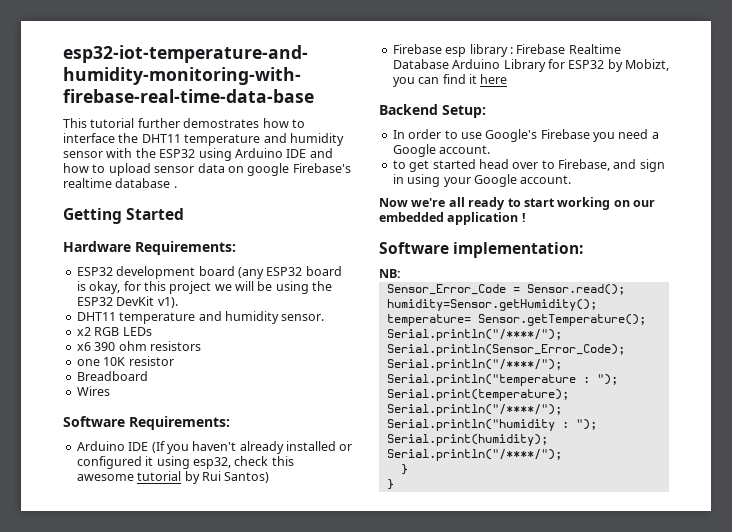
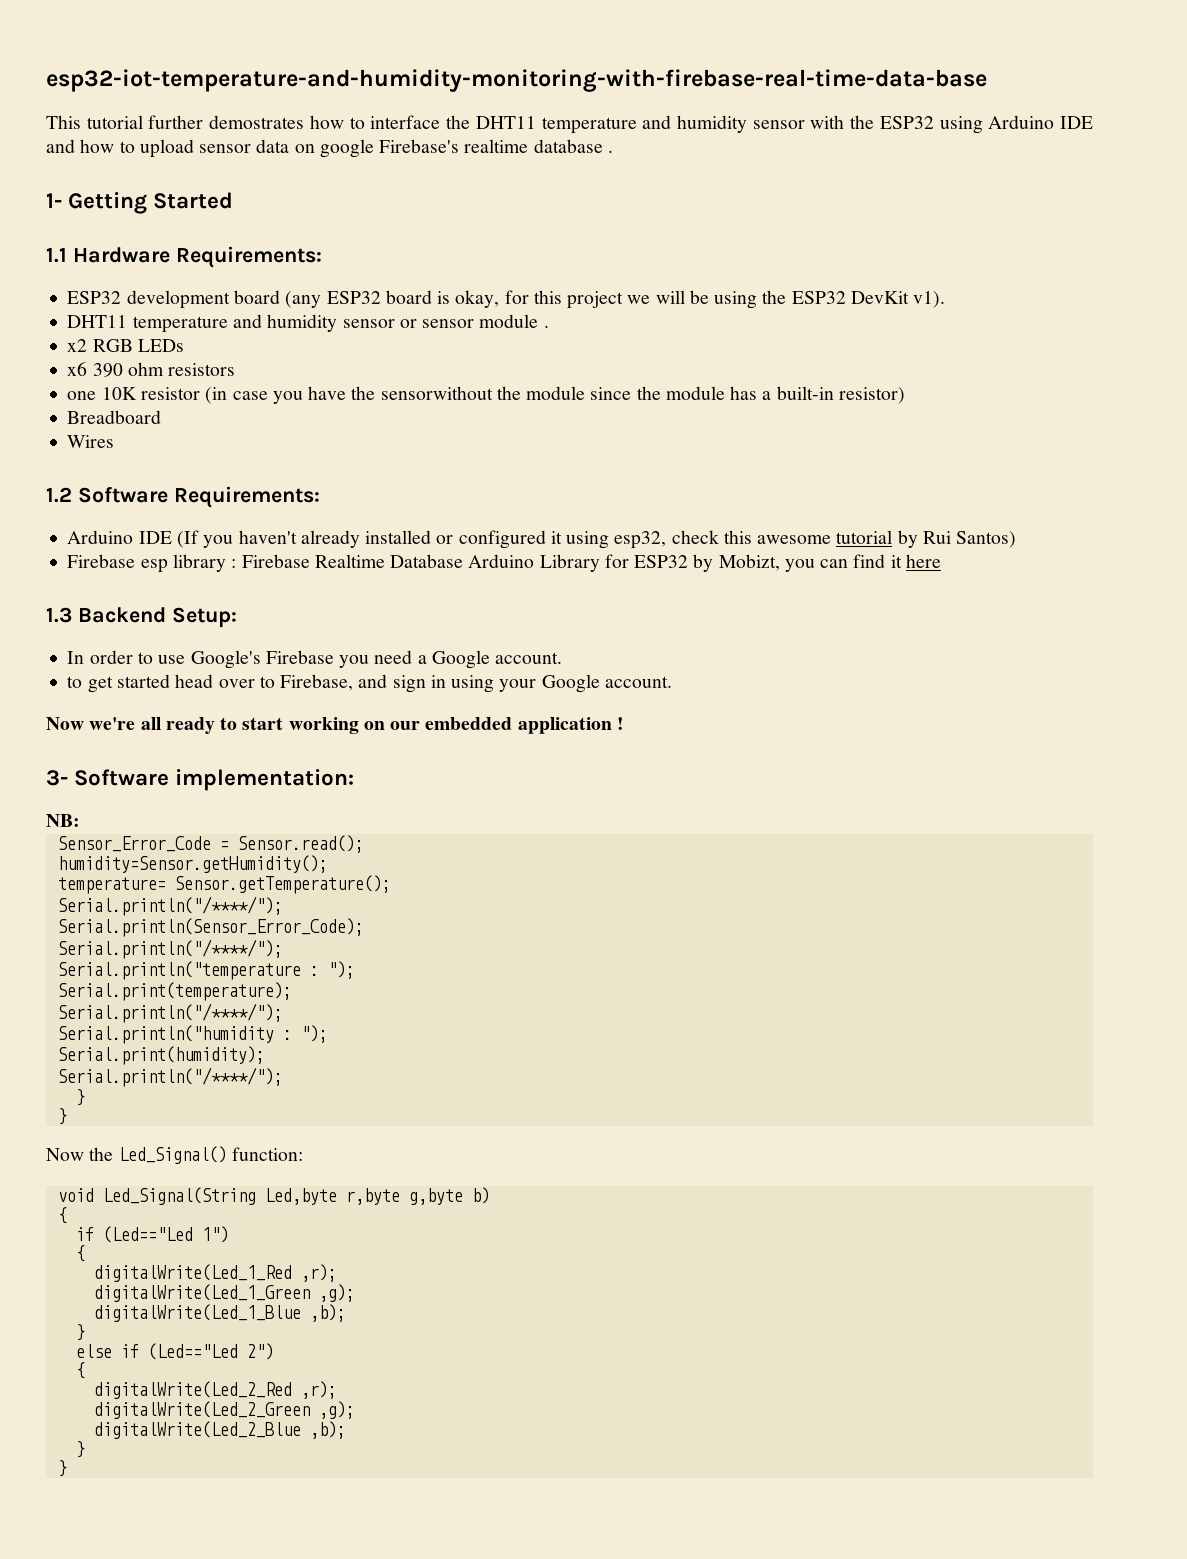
- Getting Started
+ 1- Getting Started
- Hardware Requirements:
+ 1.1 Hardware Requirements:
- DHT11 temperature and humidity sensor.
+ DHT11 temperature and humidity sensor or sensor module .
- one 10K resistor
+ one 10K resistor (in case you have the sensorwithout the module since the module has a built-in resistor)
- Software Requirements:
+ 1.2 Software Requirements:
- Backend Setup:
+ 1.3 Backend Setup:
- Software implementation:
+ 3- Software implementation:
+ Now the Led_Signal() function:
+ void Led_Signal(String Led,byte r,byte g,byte b)
+ {
+ if (Led=="Led 1")
+ {
+ digitalWrite(Led_1_Red ,r);
+ digitalWrite(Led_1_Green ,g);
+ digitalWrite(Led_1_Blue ,b);
+ }
+ else if (Led=="Led 2")
+ {
+ digitalWrite(Led_2_Red ,r);
+ digitalWrite(Led_2_Green ,g);
+ digitalWrite(Led_2_Blue ,b);
+ }
+ }

